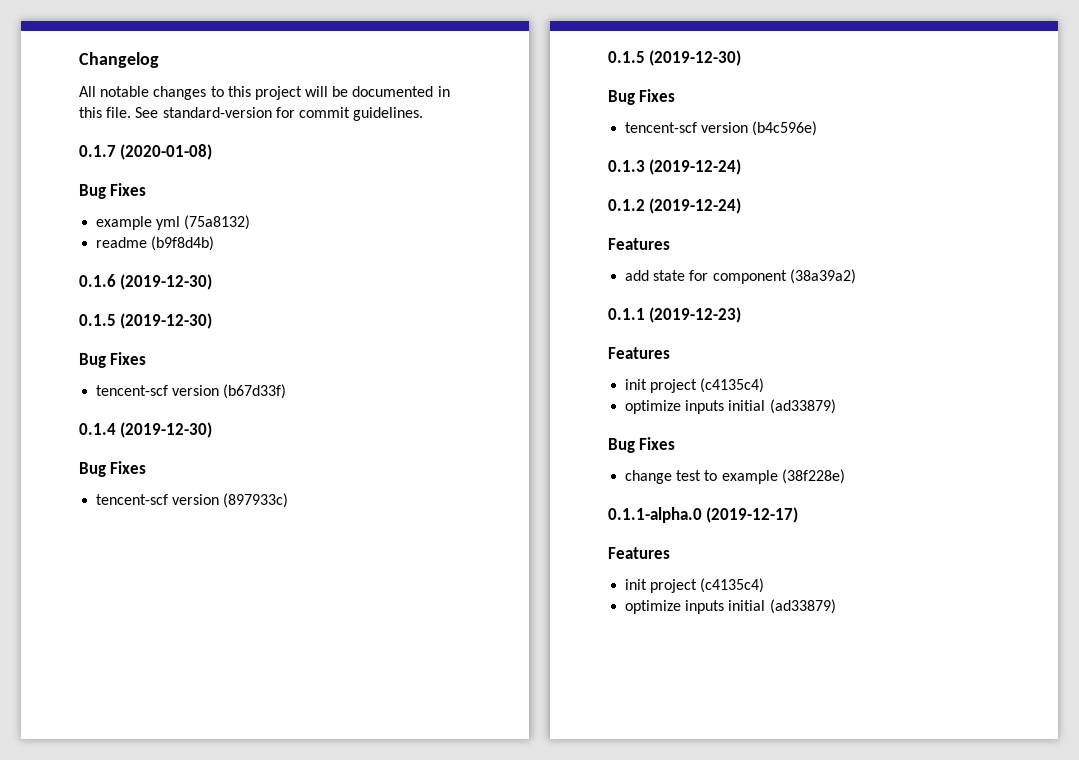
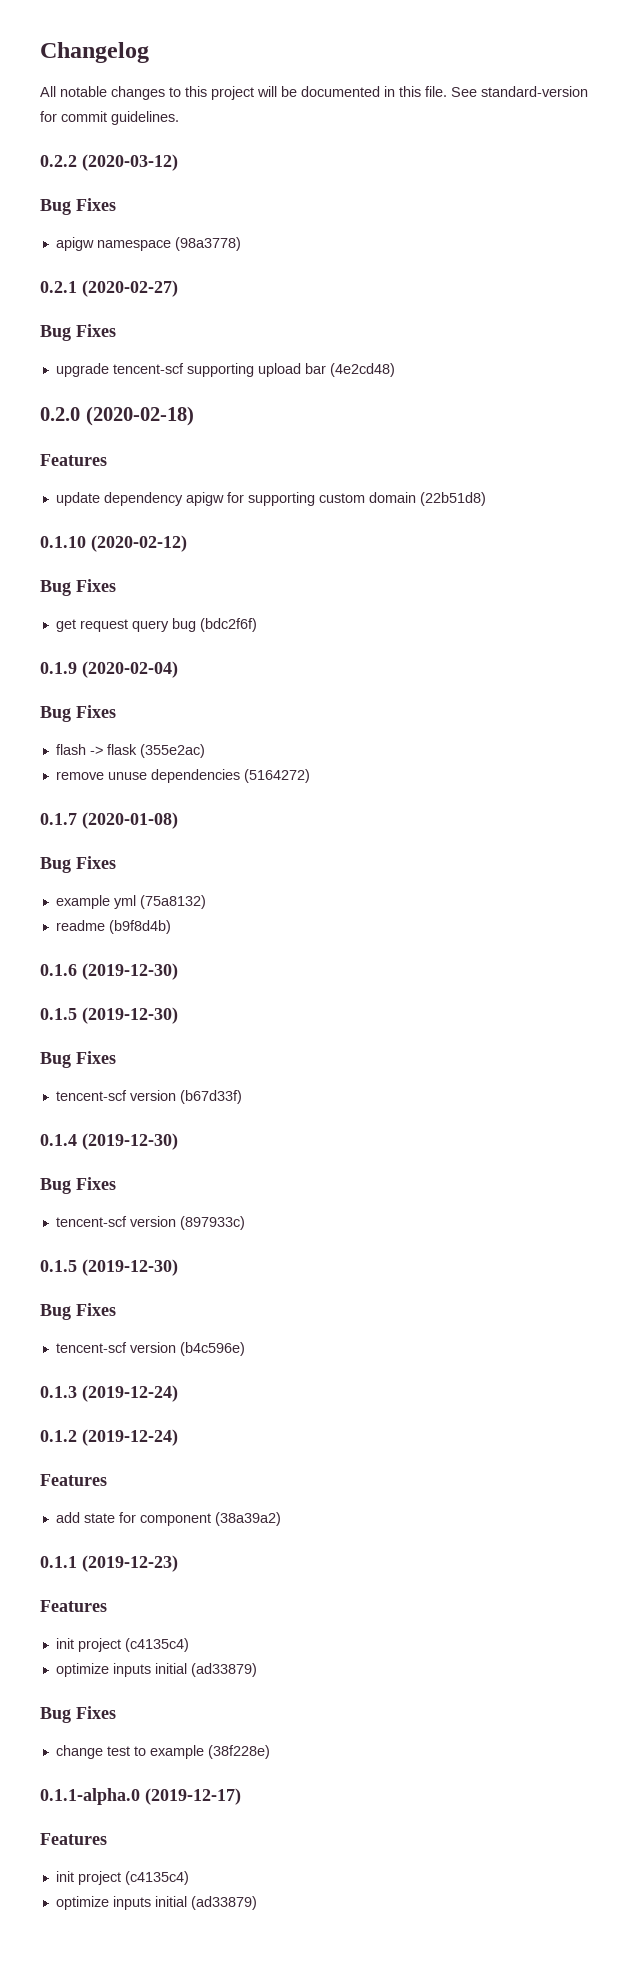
+ 0.2.2 (2020-03-12)
+ Bug Fixes
+ apigw namespace (98a3778)
+ 0.2.1 (2020-02-27)
+ Bug Fixes
+ upgrade tencent-scf supporting upload bar (4e2cd48)
+ 0.2.0 (2020-02-18)
+ Features
+ update dependency apigw for supporting custom domain (22b51d8)
+ 0.1.10 (2020-02-12)
+ Bug Fixes
+ get request query bug (bdc2f6f)
+ 0.1.9 (2020-02-04)
+ Bug Fixes
+ flash -> flask (355e2ac)
+ remove unuse dependencies (5164272)

